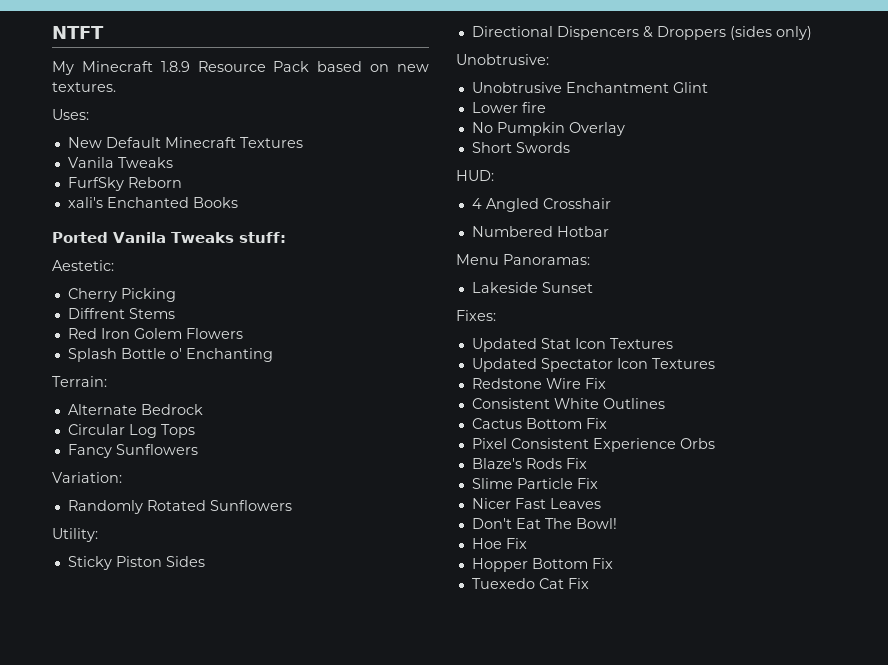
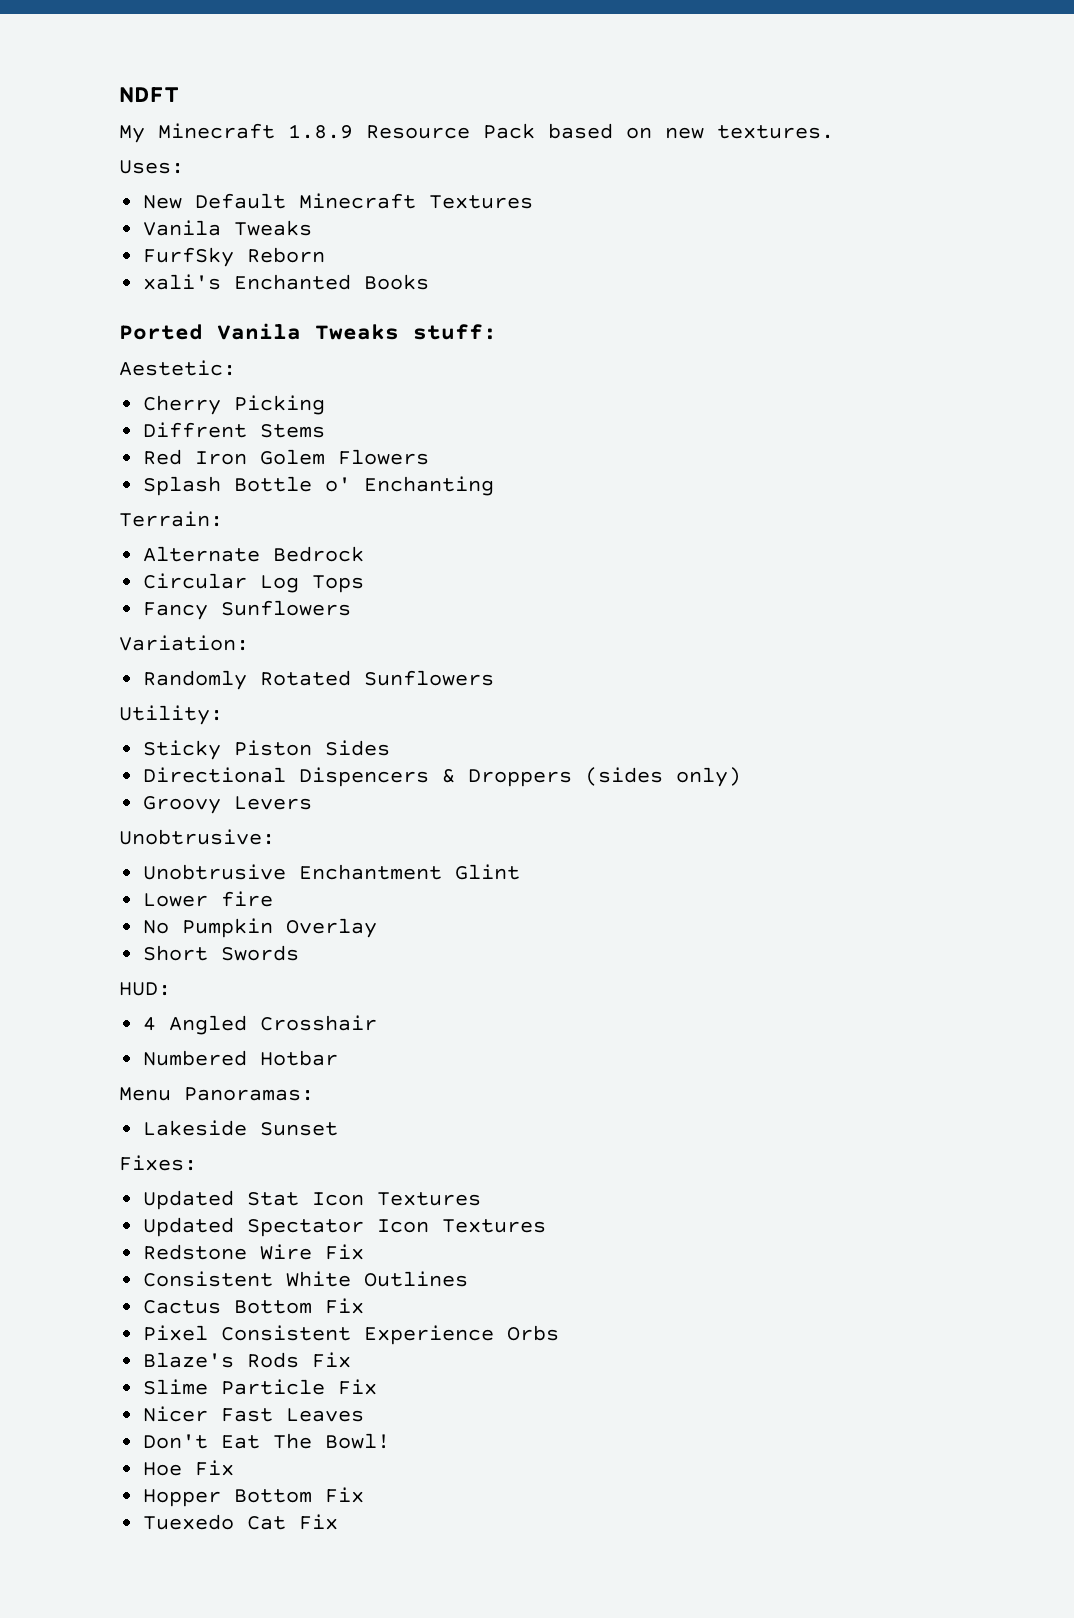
- NTFT
+ NDFT
+ Groovy Levers

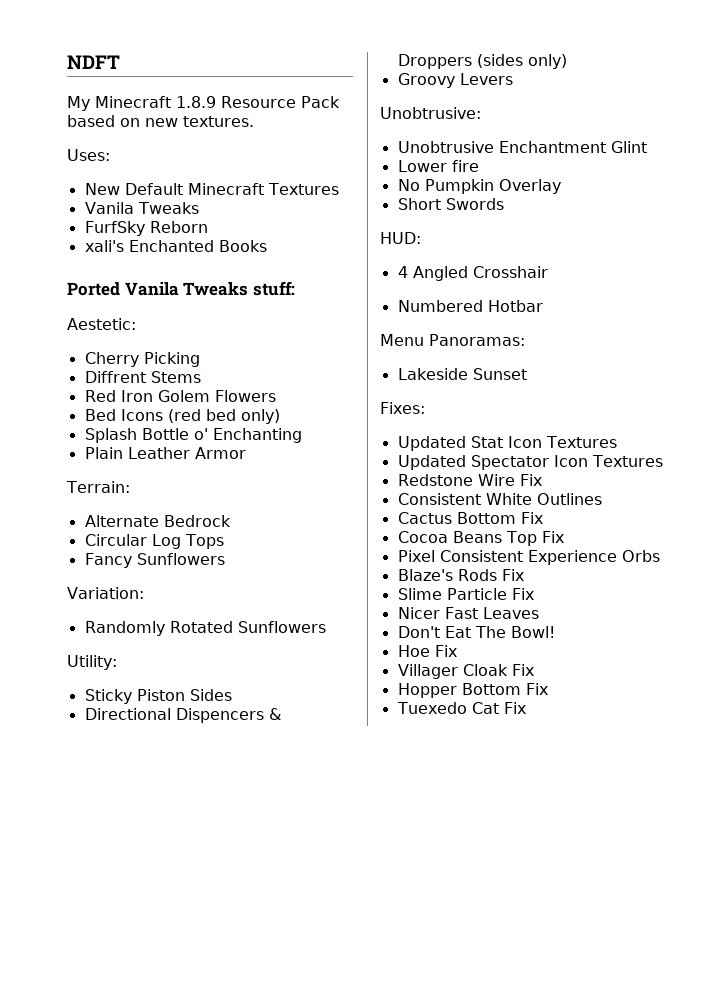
+ Bed Icons (red bed only)
+ Plain Leather Armor
+ Cocoa Beans Top Fix
+ Villager Cloak Fix

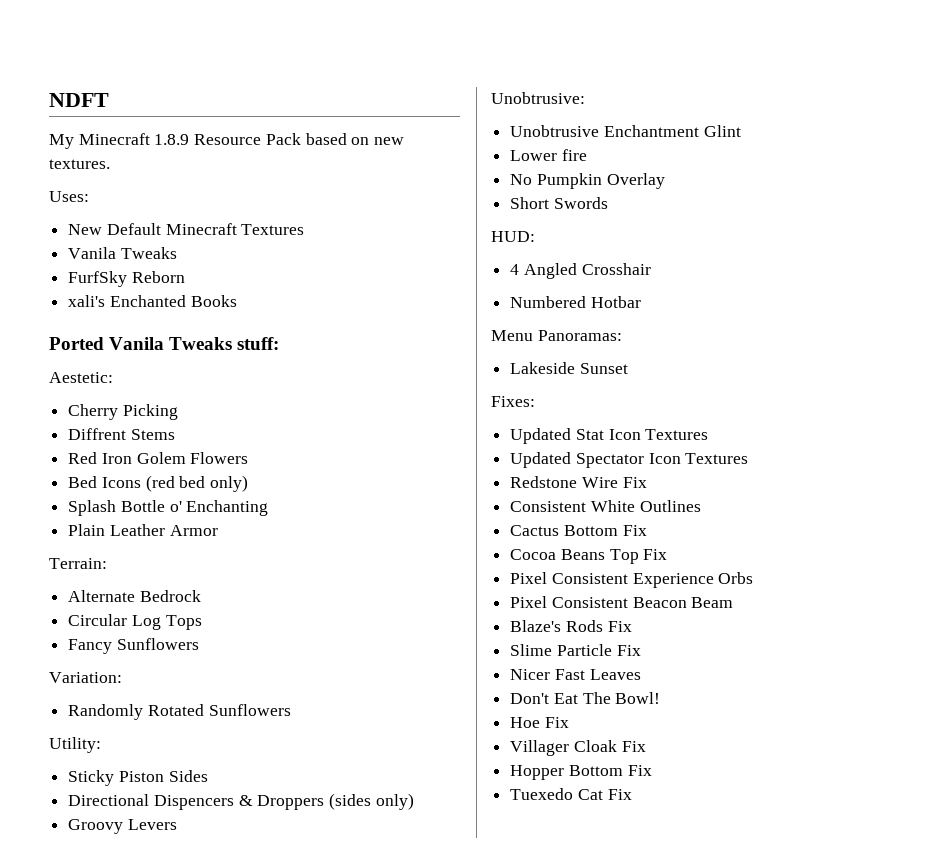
+ Pixel Consistent Beacon Beam

